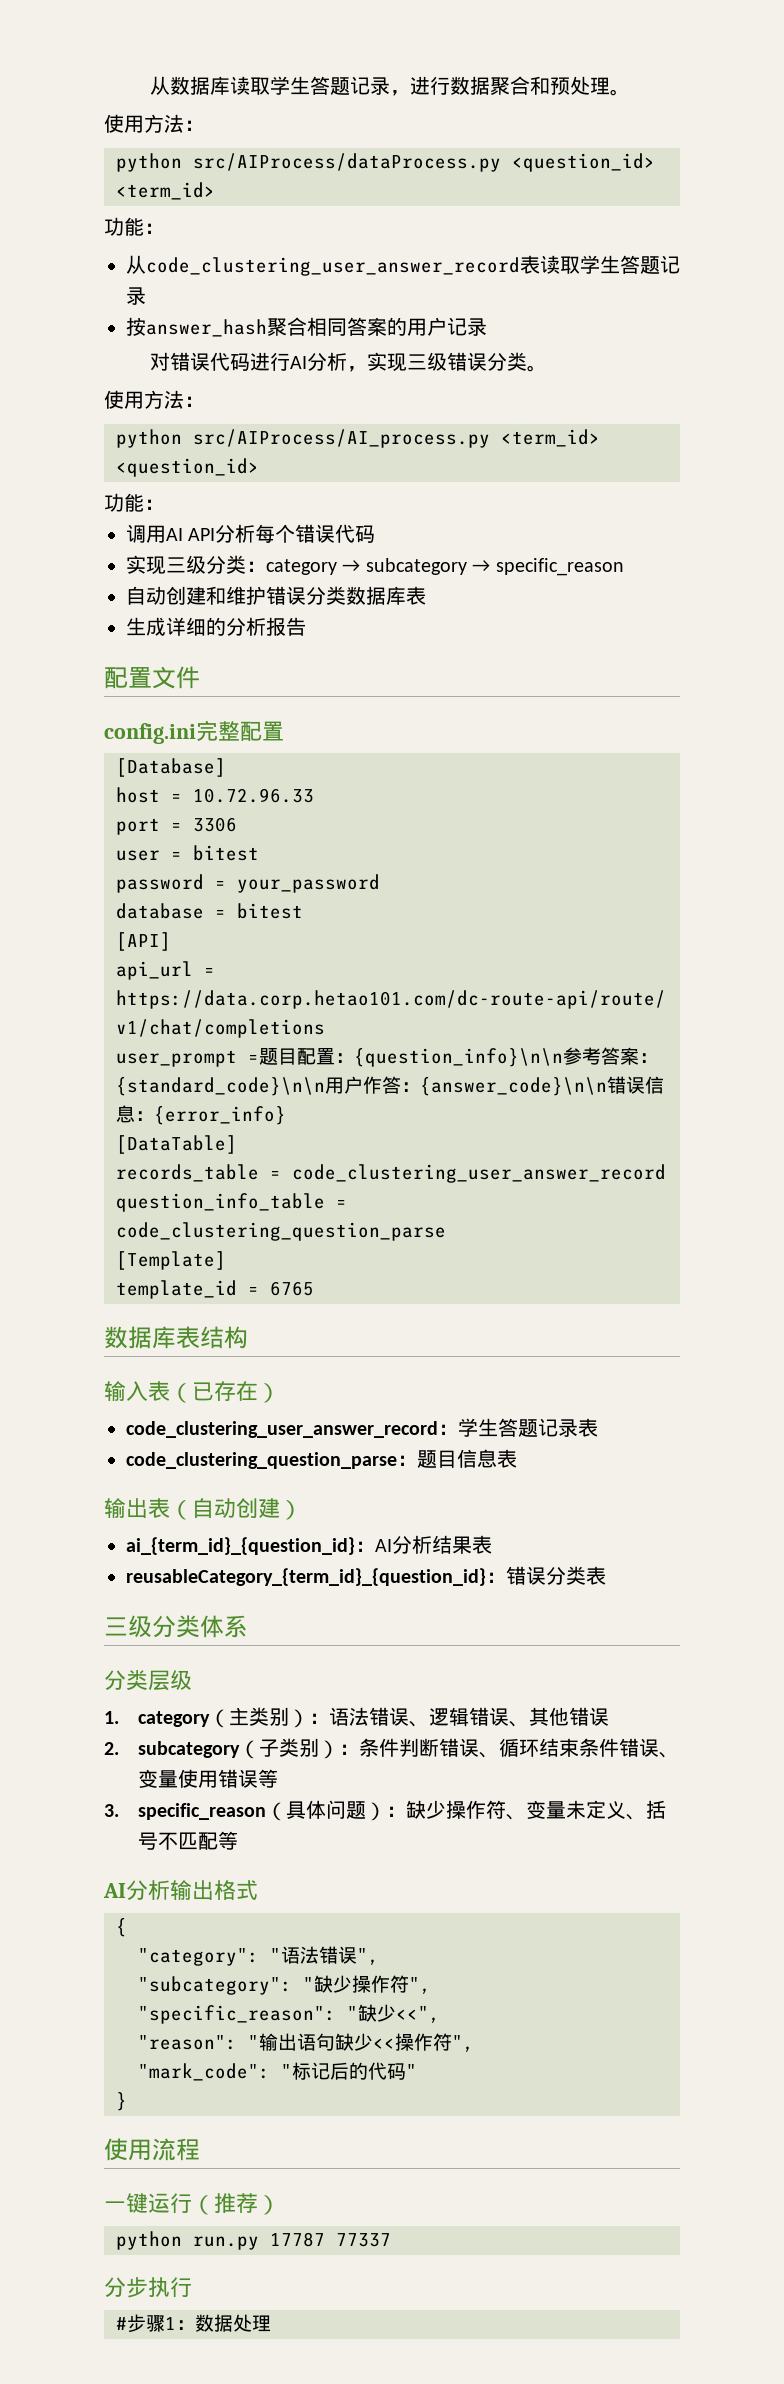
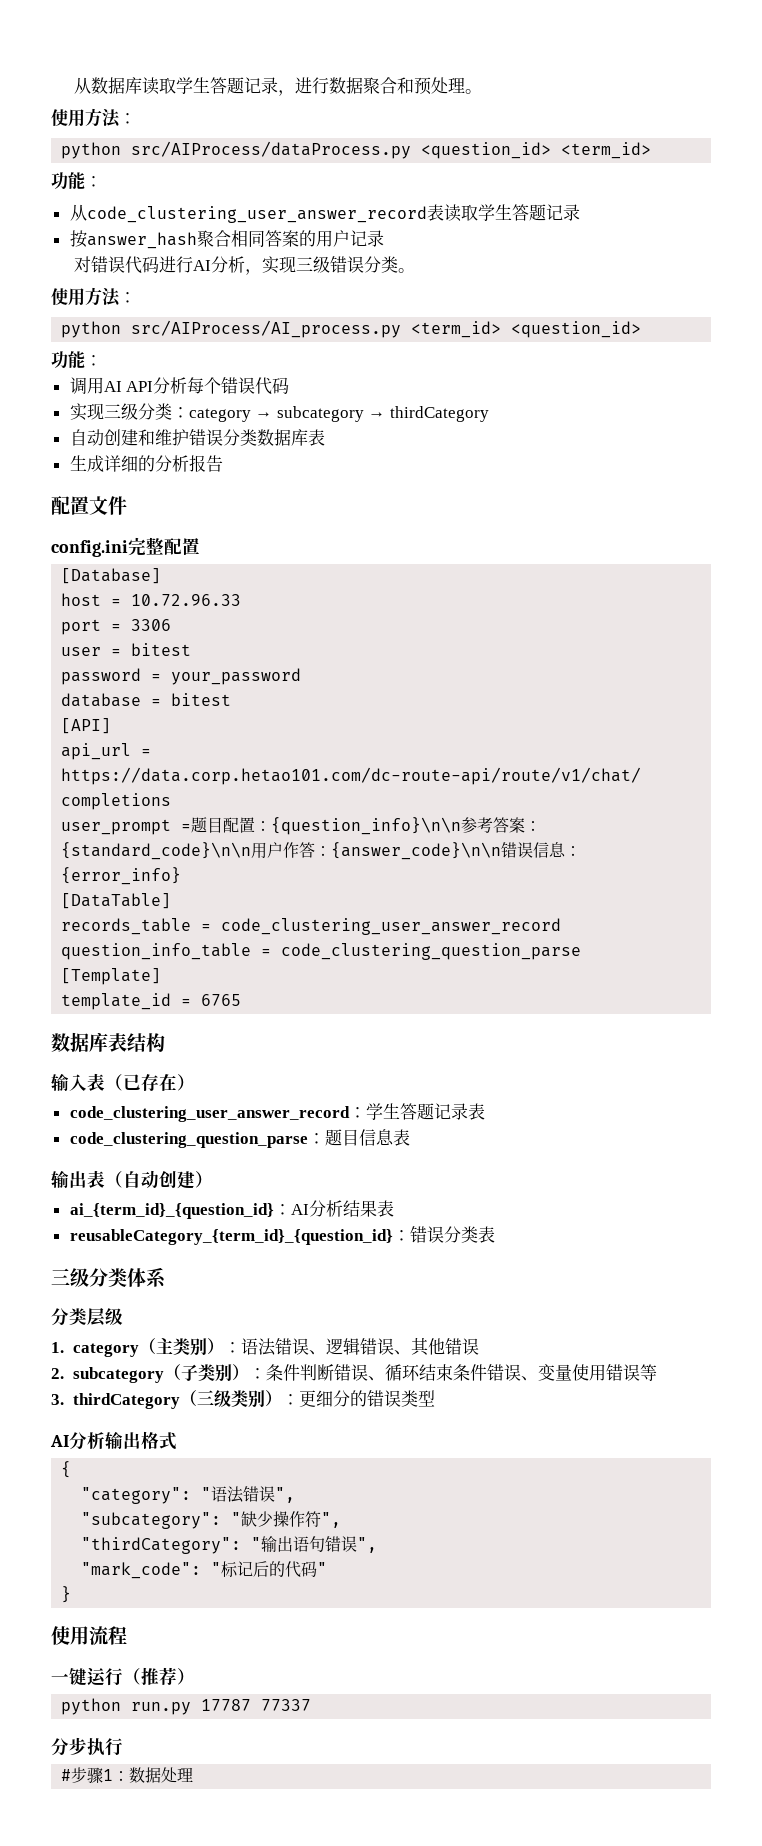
- 实现三级分类：category → subcategory → specific_reason
+ 实现三级分类：category → subcategory → thirdCategory
- 3. specific_reason（具体问题）：缺少操作符、变量未定义、括号不匹配等
+ 3. thirdCategory（三级类别）：更细分的错误类型
- "specific_reason": "缺少<<",
- "reason": "输出语句缺少<<操作符",
+ "thirdCategory": "输出语句错误",

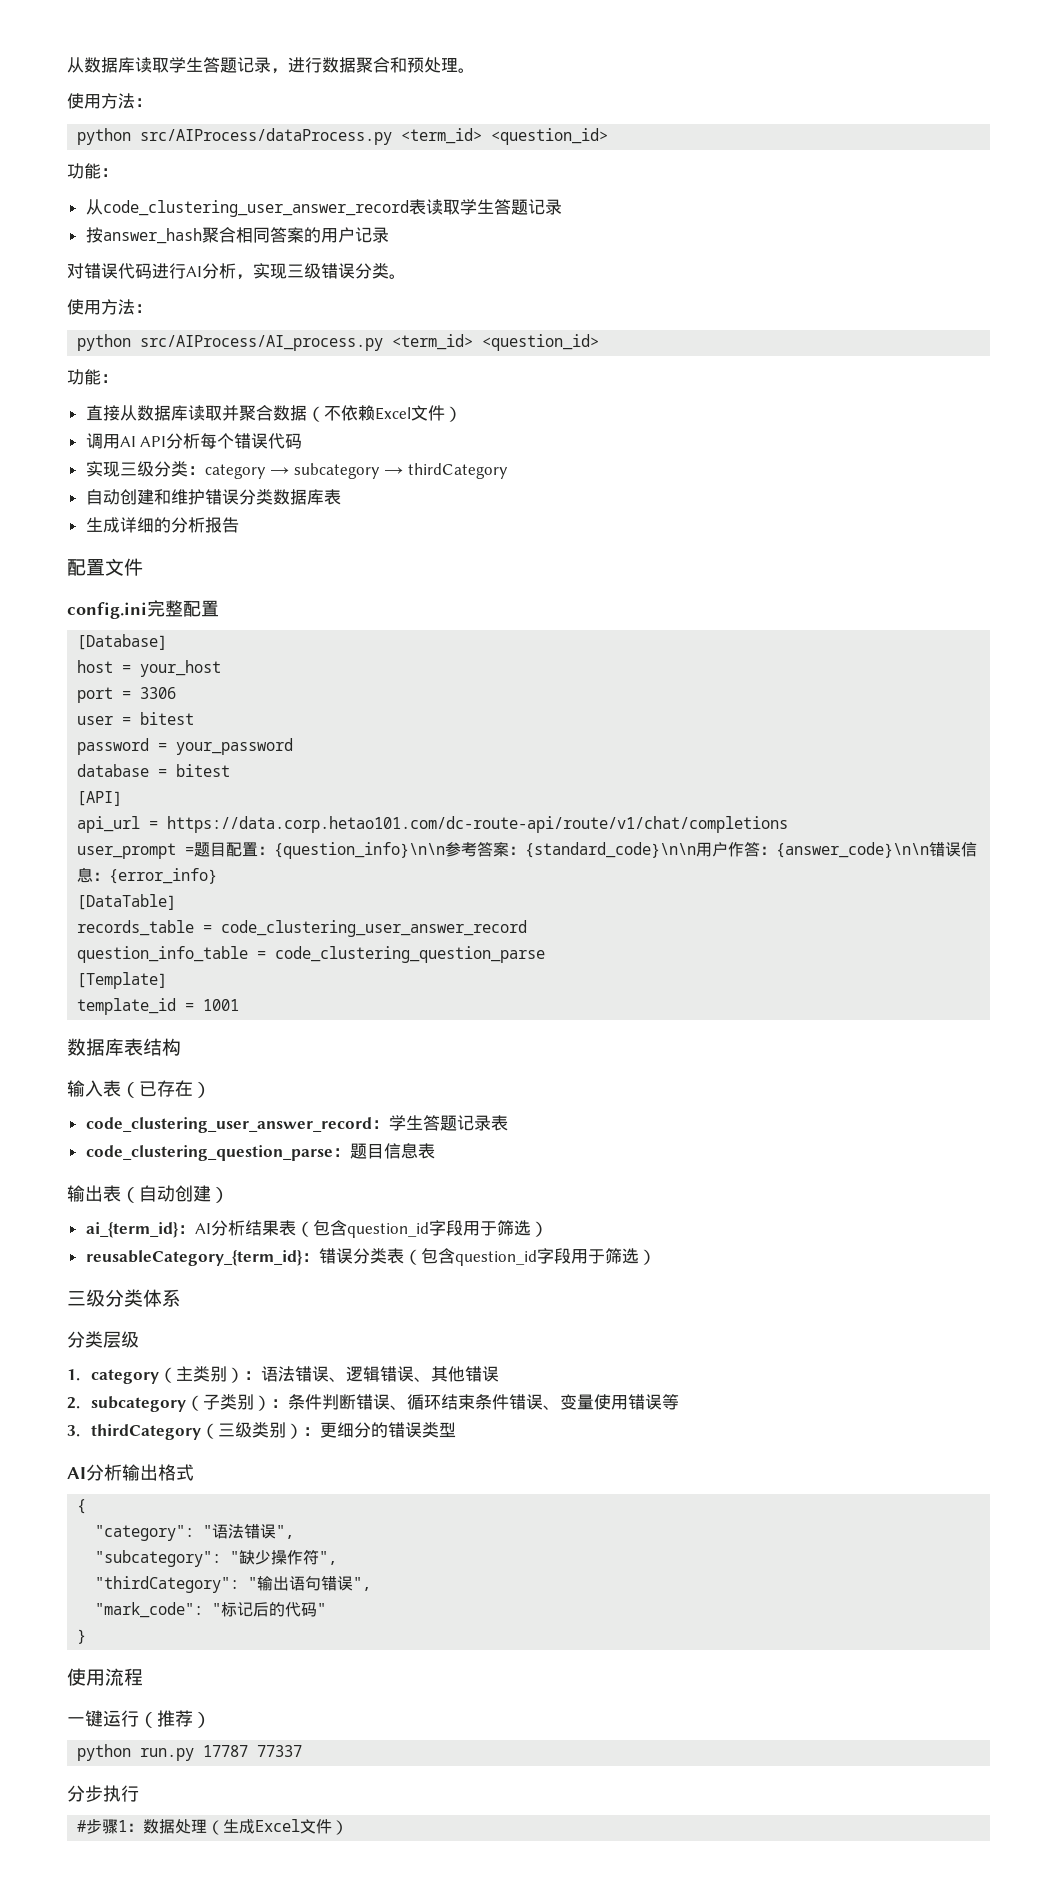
- python src/AIProcess/dataProcess.py <question_id> <term_id>
+ python src/AIProcess/dataProcess.py <term_id> <question_id>
+ 直接从数据库读取并聚合数据（不依赖Excel文件）
- host = 10.72.96.33
+ host = your_host
- template_id = 6765
+ template_id = 1001
- ai_{term_id}_{question_id}：AI分析结果表
- reusableCategory_{term_id}_{question_id}：错误分类表
+ ai_{term_id}：AI分析结果表（包含question_id字段用于筛选）
+ reusableCategory_{term_id}：错误分类表（包含question_id字段用于筛选）
- #步骤1：数据处理
+ #步骤1：数据处理（生成Excel文件）

